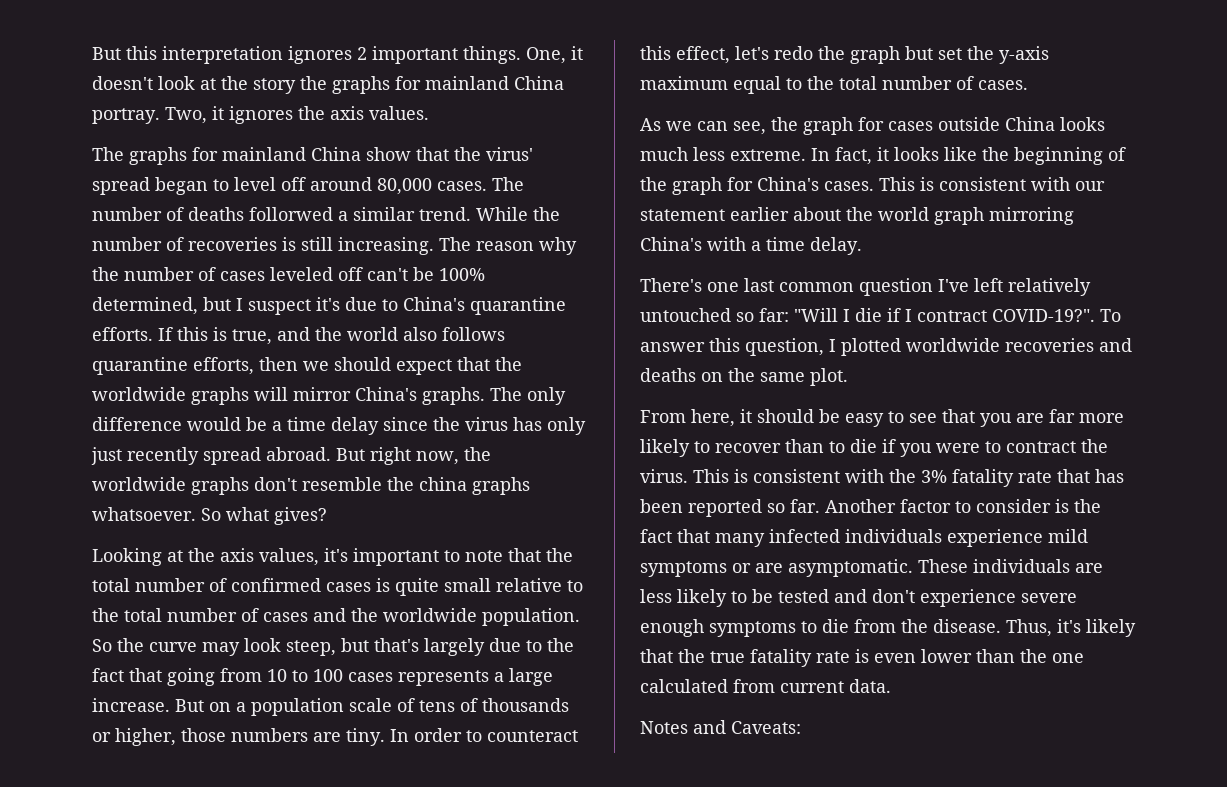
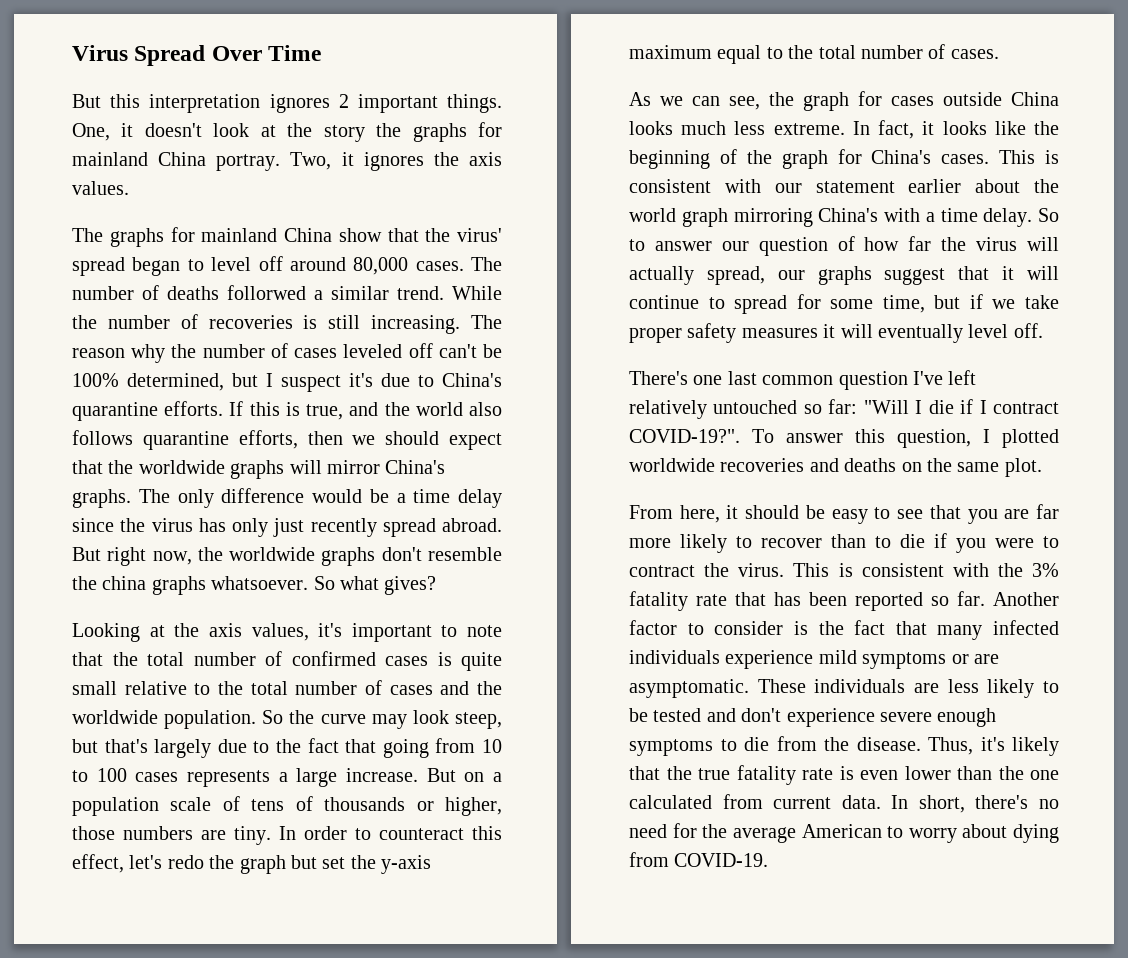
+ Virus Spread Over Time
+ So to answer our question of how far the virus will actually spread, our graphs suggest that it will continue to spread for some time, but if we take proper safety measures it will eventually level off.
- Thus, it's likely that the true fatality rate is even lower than the one calculated from current data.
- Notes and Caveats:
+ Thus, it's likely that the true fatality rate is even lower than the one calculated from current data. In short, there's no need for the average American to worry about dying from COVID-19.

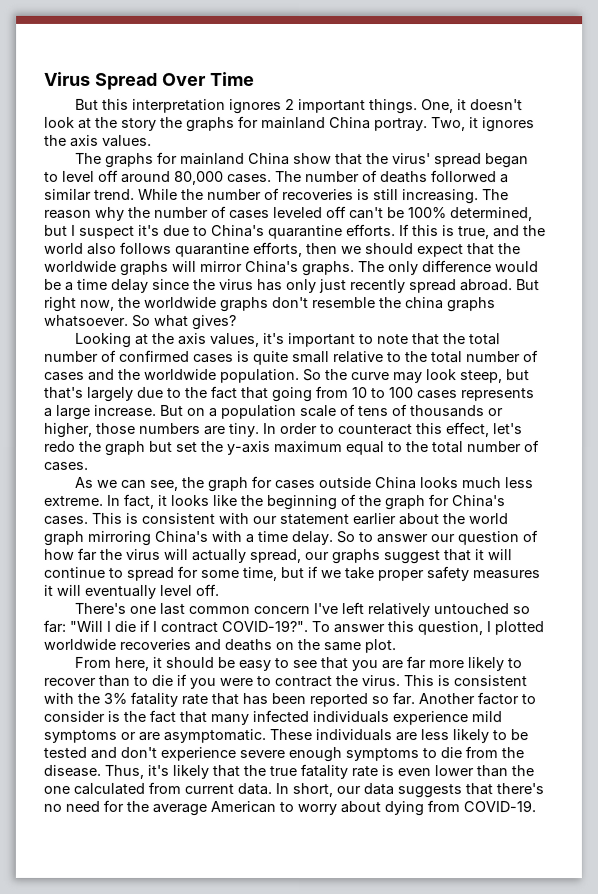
- There's one last common question I've left relatively untouched so far: "Will I die if I contract COVID-19?".
+ There's one last common concern I've left relatively untouched so far: "Will I die if I contract COVID-19?".
- In short, there's no need for the average American to worry about dying from COVID-19.
+ In short, our data suggests that there's no need for the average American to worry about dying from COVID-19.

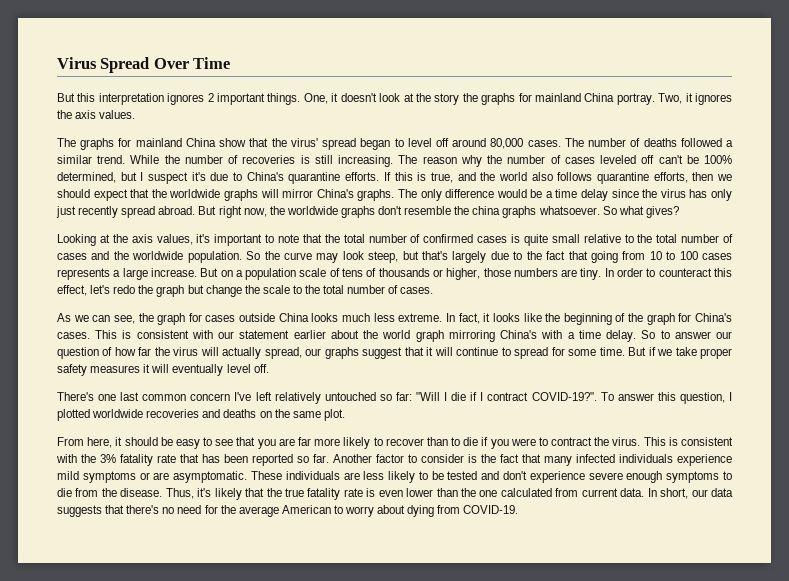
- The number of deaths follorwed a similar trend.
+ The number of deaths followed a similar trend.
- In order to counteract this effect, let's redo the graph but set the y-axis maximum equal to the total number of cases.
+ In order to counteract this effect, let's redo the graph but change the scale to the total number of cases.
- So to answer our question of how far the virus will actually spread, our graphs suggest that it will continue to spread for some time, but if we take proper safety measures it will eventually level off.
+ So to answer our question of how far the virus will actually spread, our graphs suggest that it will continue to spread for some time. But if we take proper safety measures it will eventually level off.

